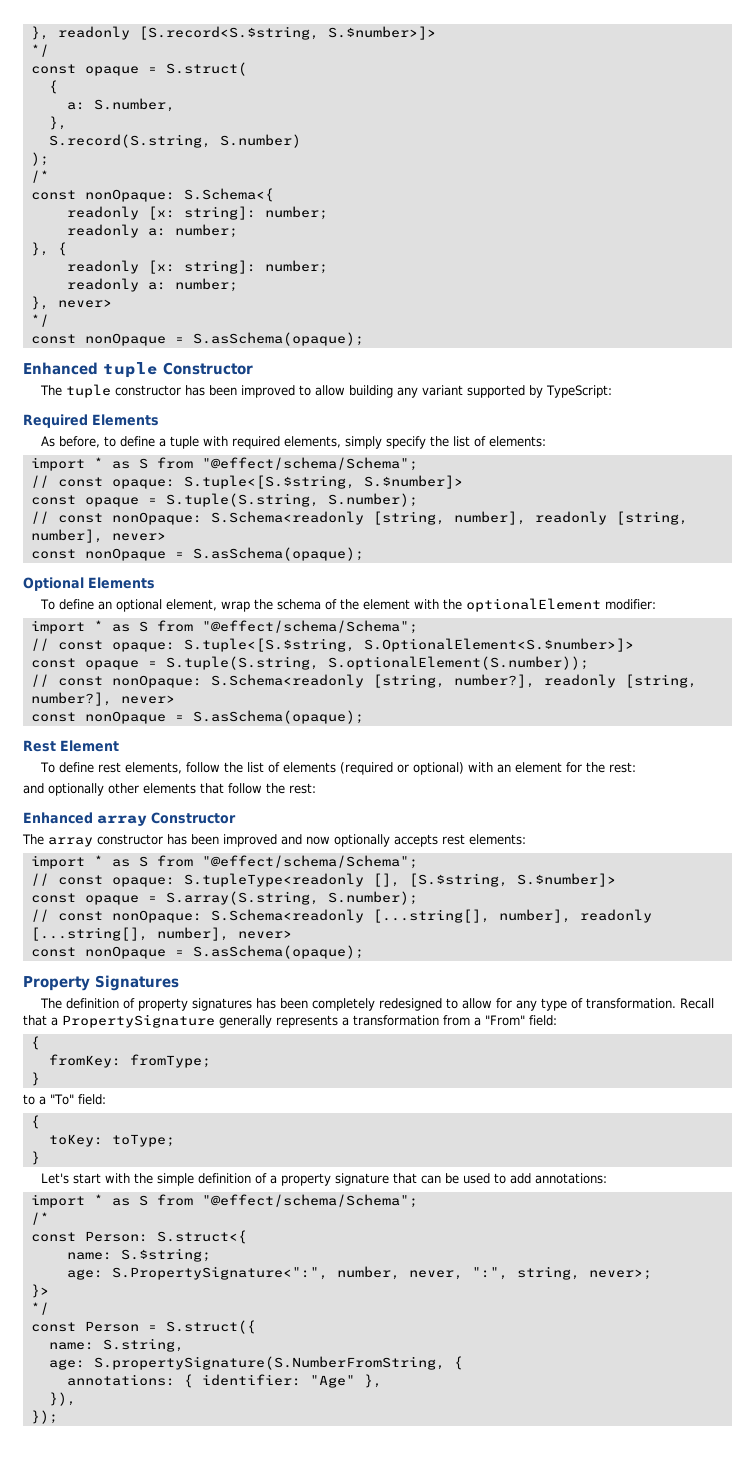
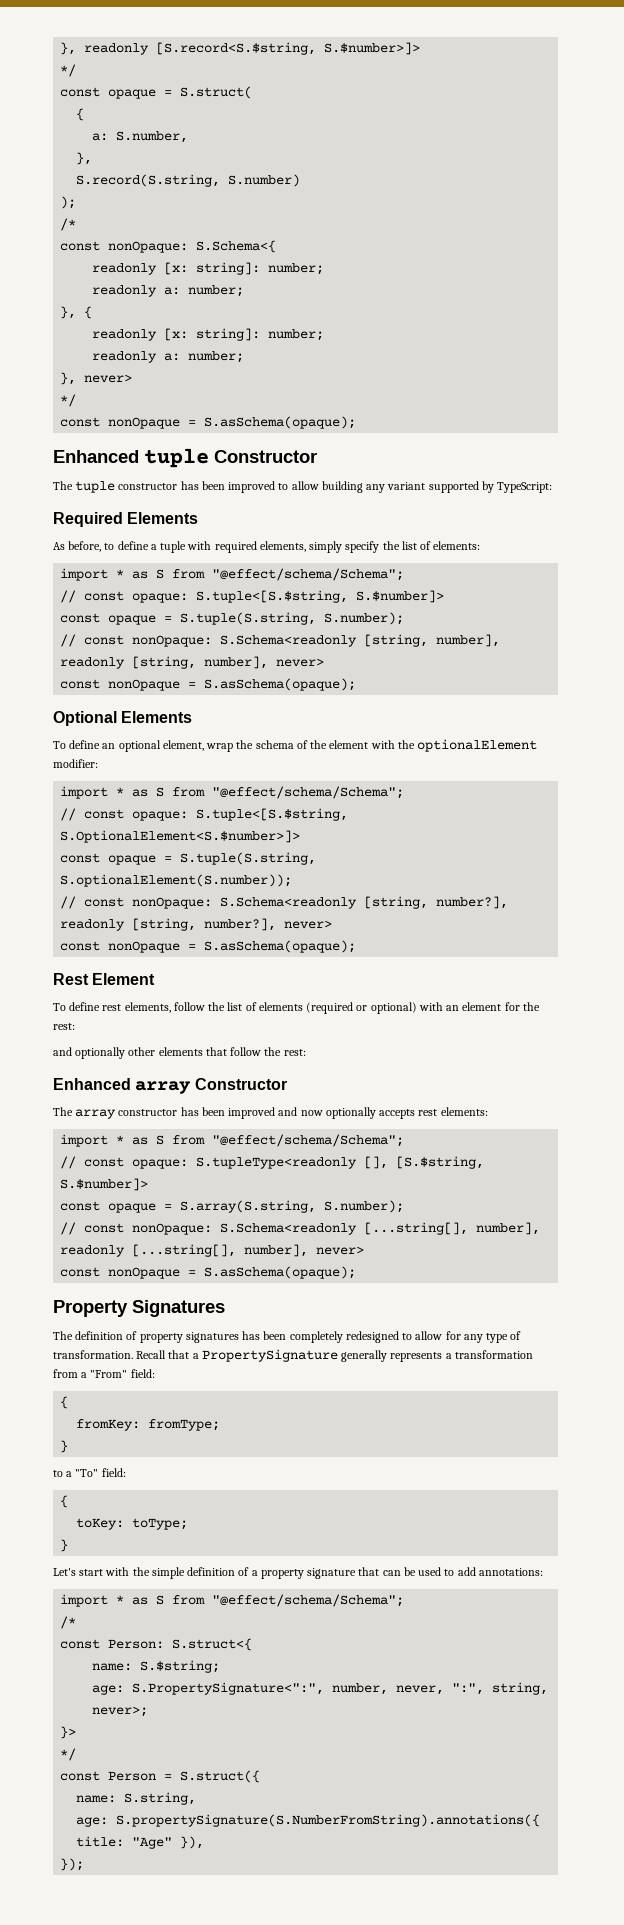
- age: S.propertySignature(S.NumberFromString, {
- annotations: { identifier: "Age" },
- }),
+ age: S.propertySignature(S.NumberFromString).annotations({ title: "Age" }),

